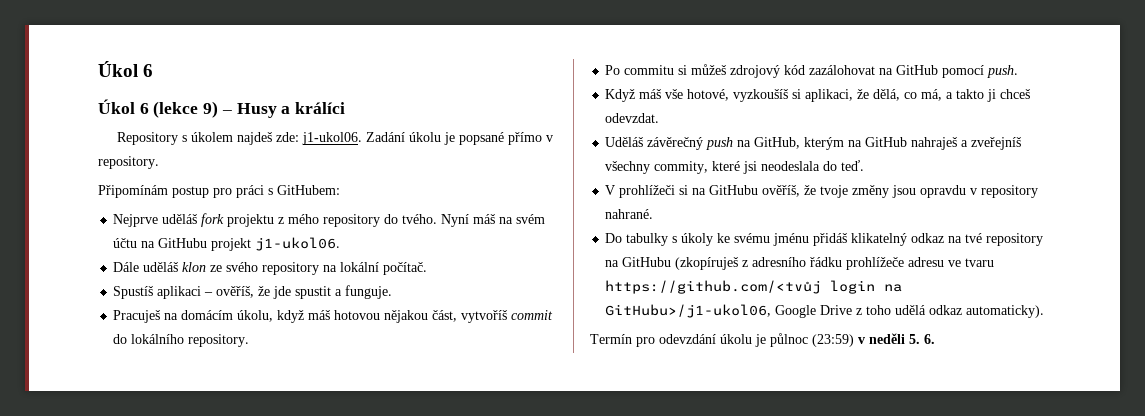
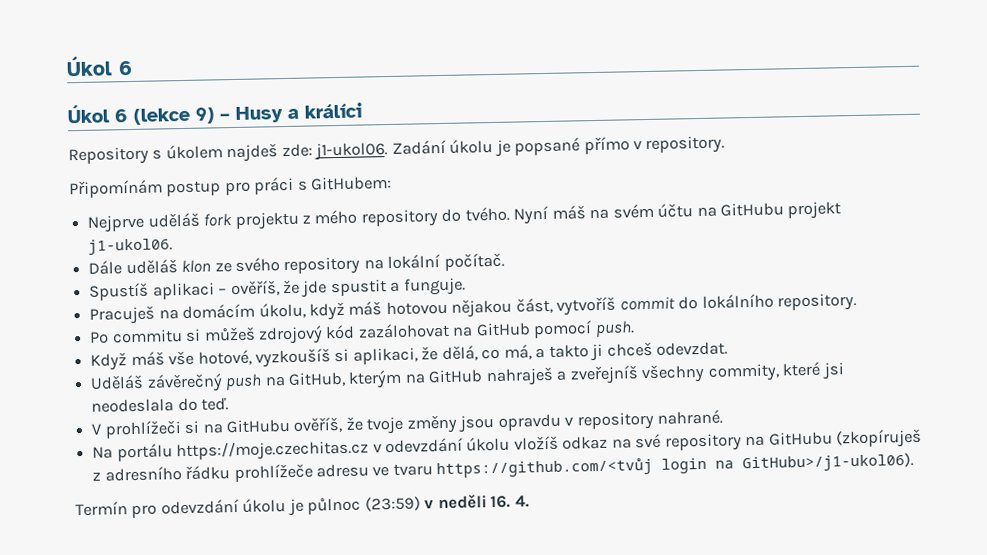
- Do tabulky s úkoly ke svému jménu přidáš klikatelný odkaz na tvé repository na GitHubu (zkopíruješ z adresního řádku prohlížeče adresu ve tvaru https://github.com/<tvůj login na GitHubu>/j1-ukol06, Google Drive z toho udělá odkaz automaticky).
+ Na portálu https://moje.czechitas.cz v odevzdání úkolu vložíš odkaz na své repository na GitHubu (zkopíruješ z adresního řádku prohlížeče adresu ve tvaru https://github.com/<tvůj login na GitHubu>/j1-ukol06).
- Termín pro odevzdání úkolu je půlnoc (23:59) v neděli 5. 6.
+ Termín pro odevzdání úkolu je půlnoc (23:59) v neděli 16. 4.

